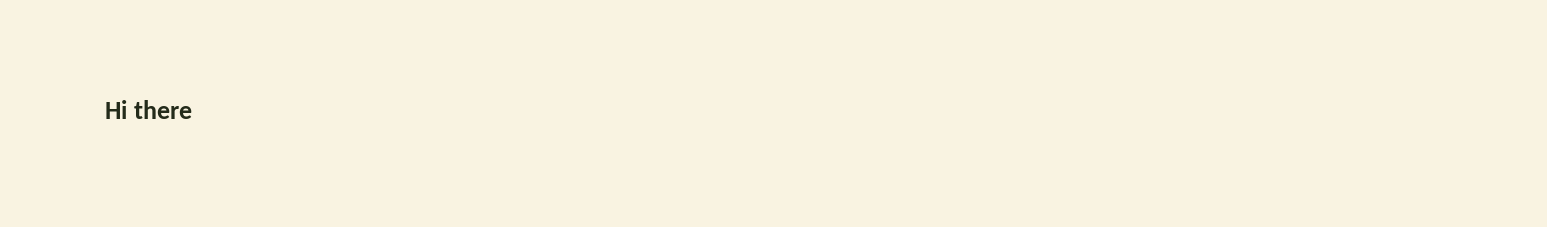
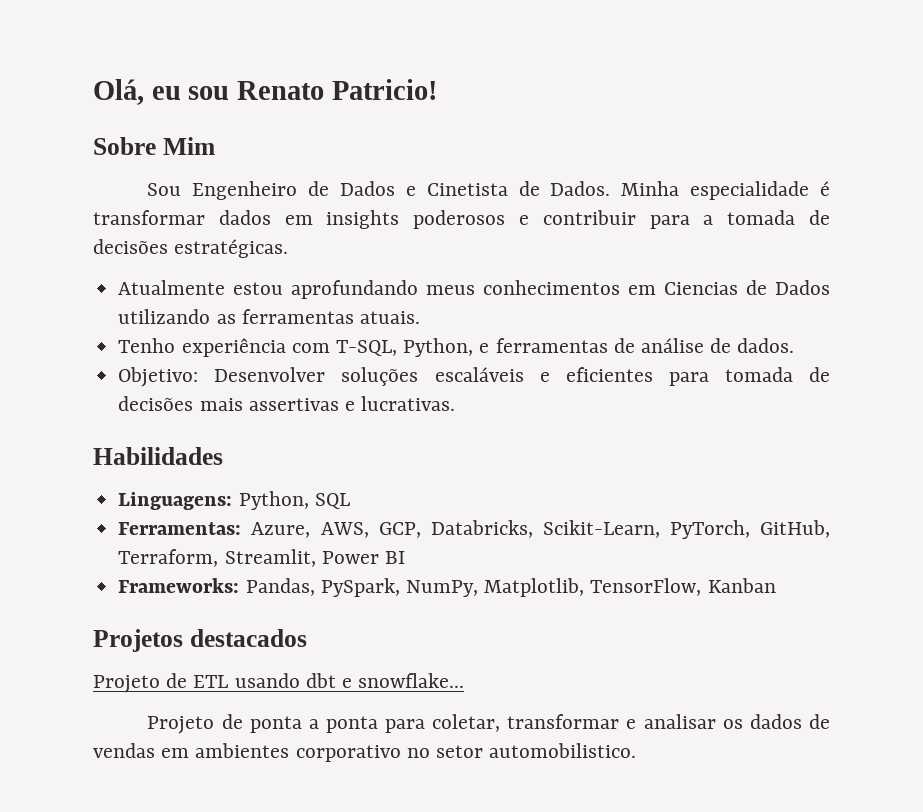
- Hi there
+ Olá, eu sou Renato Patricio!
+ Sobre Mim
+ Sou Engenheiro de Dados e Cinetista de Dados. Minha especialidade é transformar dados em insights poderosos e contribuir para a tomada de decisões estratégicas.
+ Atualmente estou aprofundando meus conhecimentos em Ciencias de Dados utilizando as ferramentas atuais.
+ Tenho experiência com T-SQL, Python, e ferramentas de análise de dados.
+ Objetivo: Desenvolver soluções escaláveis e eficientes para tomada de decisões mais assertivas e lucrativas.
+ Habilidades
+ Linguagens: Python, SQL
+ Ferramentas: Azure, AWS, GCP, Databricks, Scikit-Learn, PyTorch, GitHub, Terraform, Streamlit, Power BI
+ Frameworks: Pandas, PySpark, NumPy, Matplotlib, TensorFlow, Kanban
+ Projetos destacados
+ Projeto de ETL usando dbt e snowflake...
+ Projeto de ponta a ponta para coletar, transformar e analisar os dados de vendas em ambientes corporativo no setor automobilistico.

